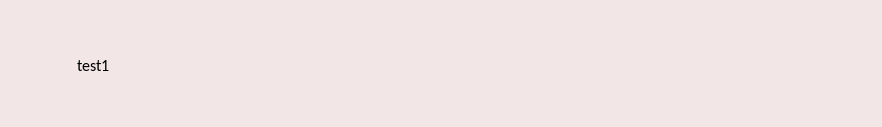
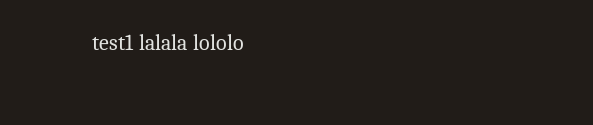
- test1
+ test1 lalala lololo

